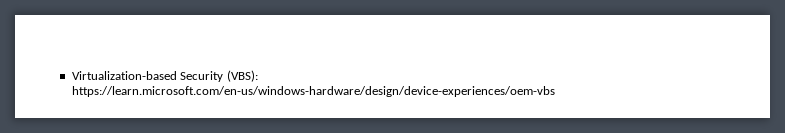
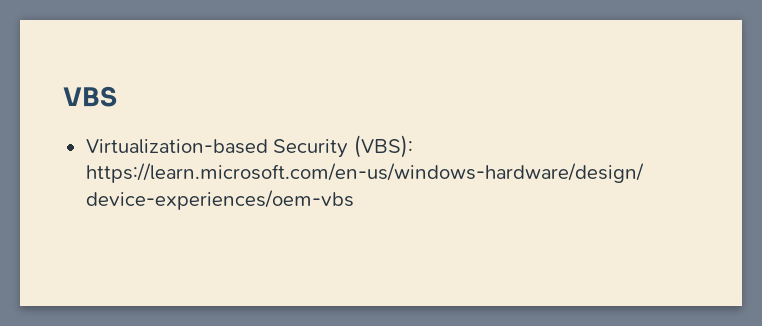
+ VBS

